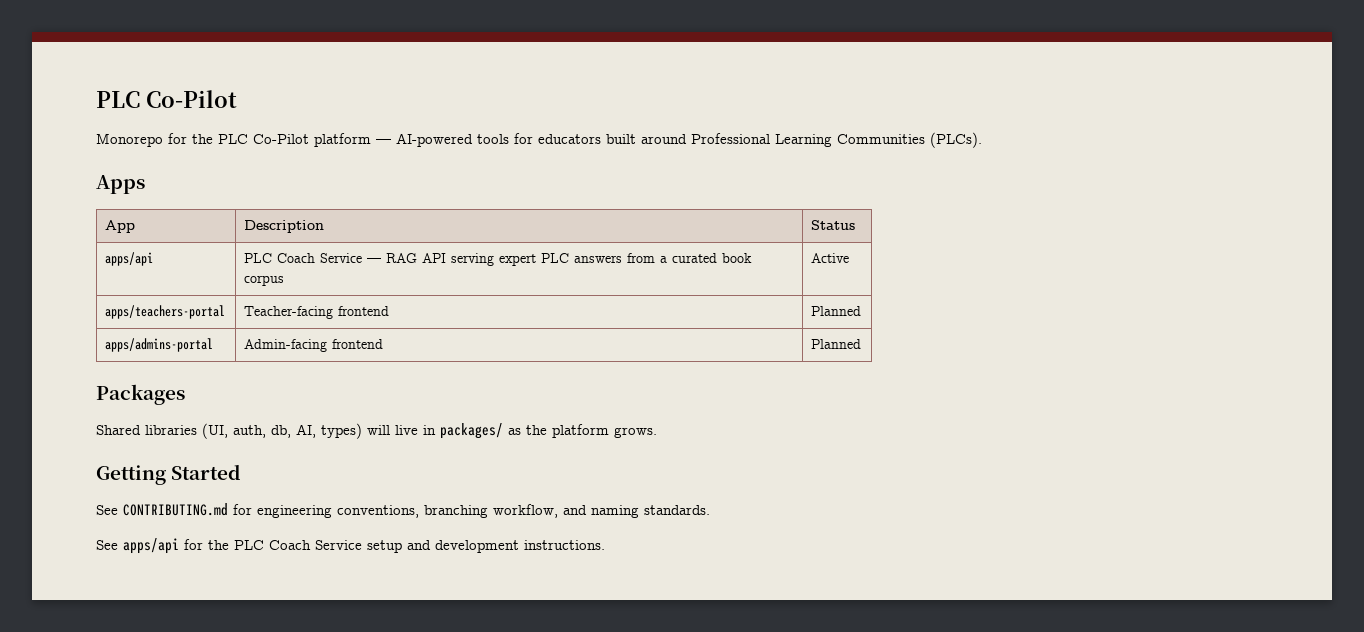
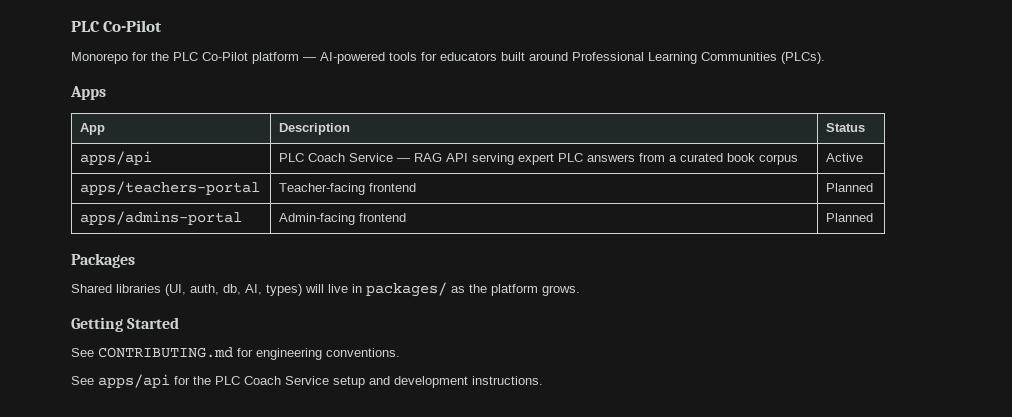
- See CONTRIBUTING.md for engineering conventions, branching workflow, and naming standards.
+ See CONTRIBUTING.md for engineering conventions.

